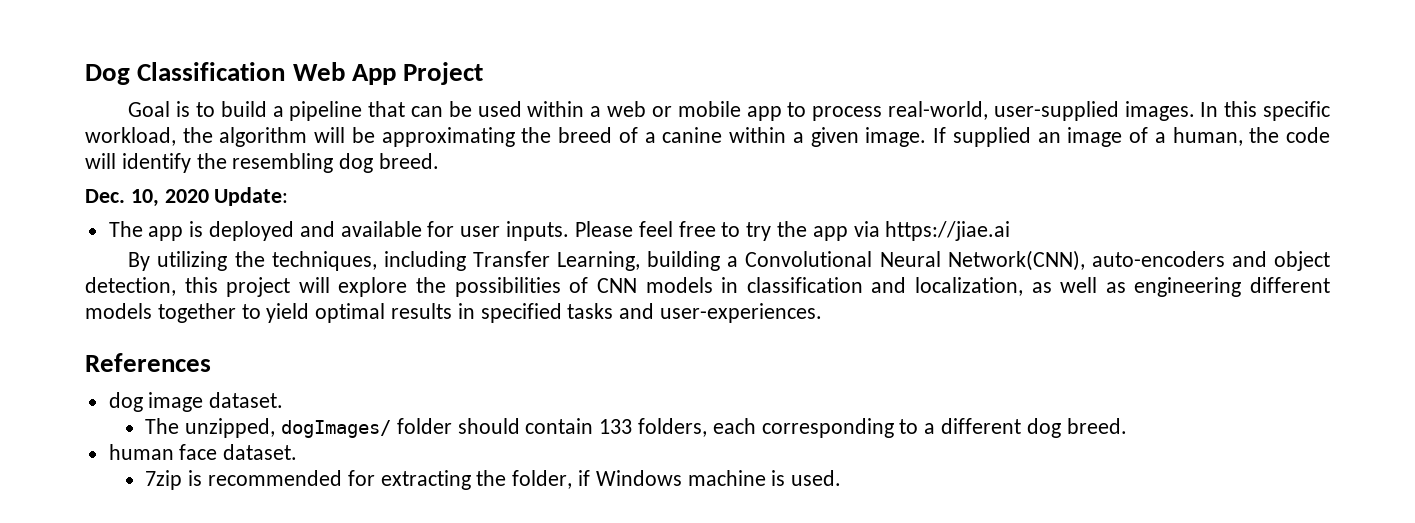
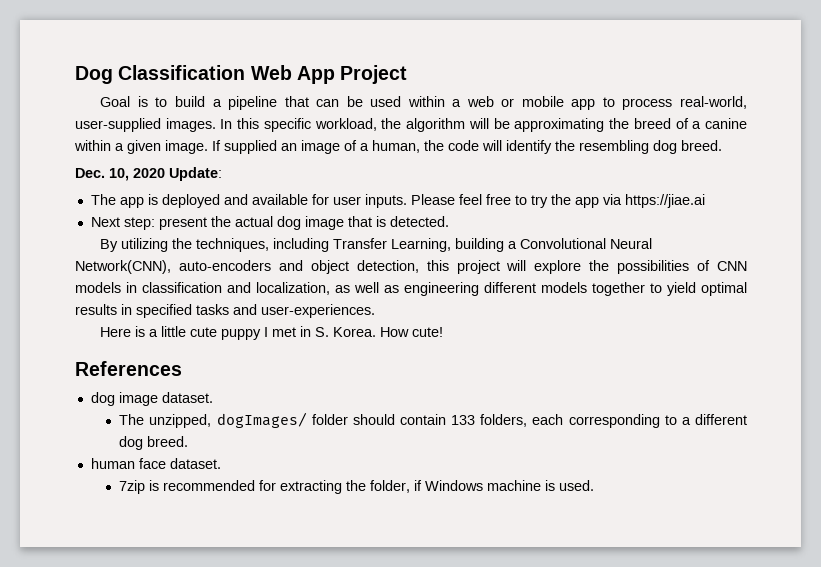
+ Next step: present the actual dog image that is detected.
+ Here is a little cute puppy I met in S. Korea. How cute!

